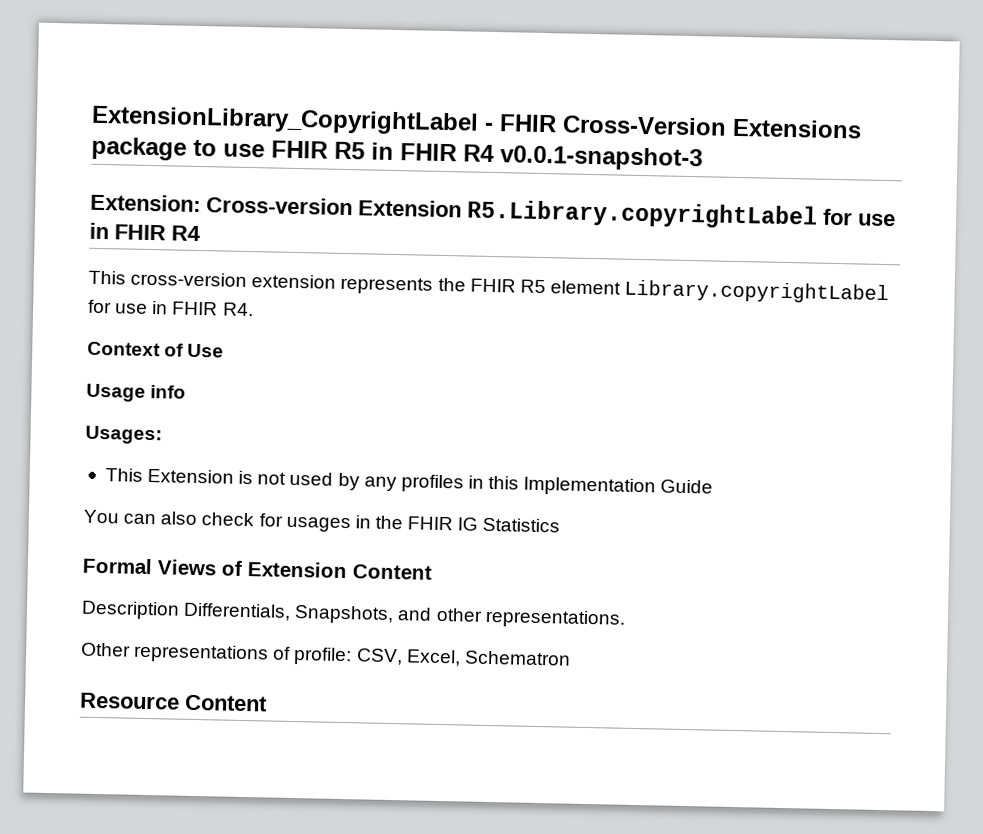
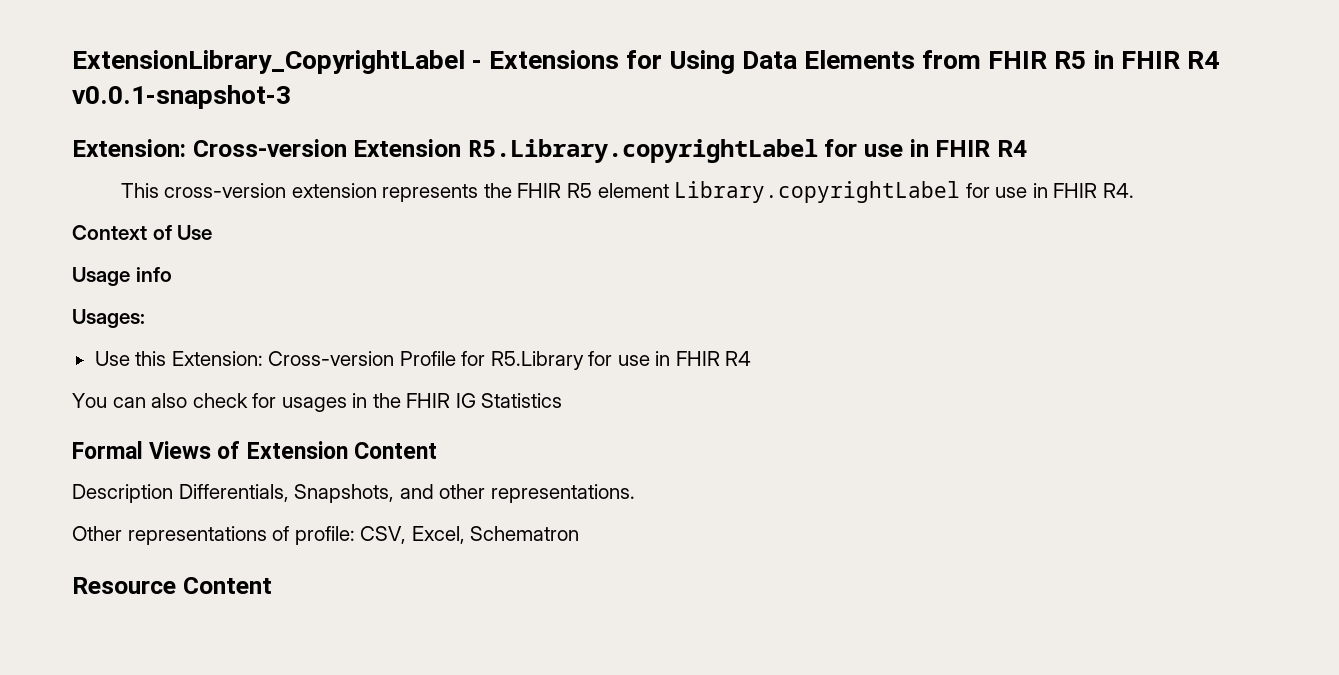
- ExtensionLibrary_CopyrightLabel - FHIR Cross-Version Extensions package to use FHIR R5 in FHIR R4 v0.0.1-snapshot-3
+ ExtensionLibrary_CopyrightLabel - Extensions for Using Data Elements from FHIR R5 in FHIR R4 v0.0.1-snapshot-3
- This Extension is not used by any profiles in this Implementation Guide
+ Use this Extension: Cross-version Profile for R5.Library for use in FHIR R4

